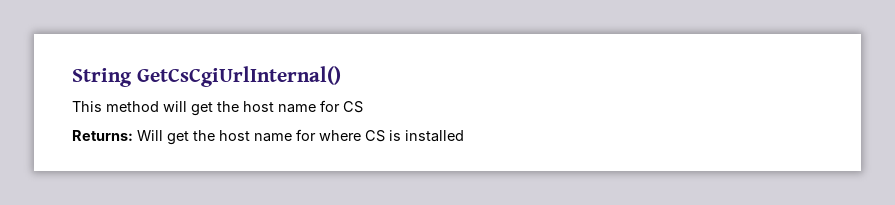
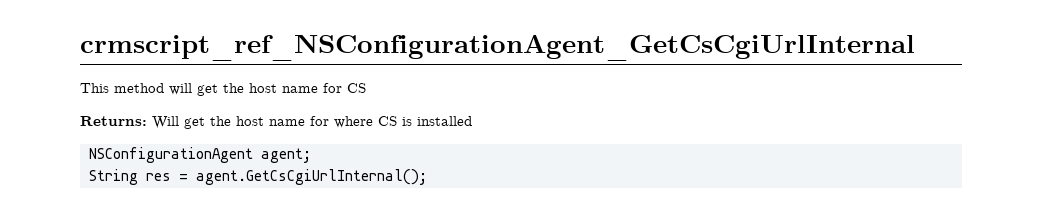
- String GetCsCgiUrlInternal()
+ crmscript_ref_NSConfigurationAgent_GetCsCgiUrlInternal
+ NSConfigurationAgent agent;
+ String res = agent.GetCsCgiUrlInternal();

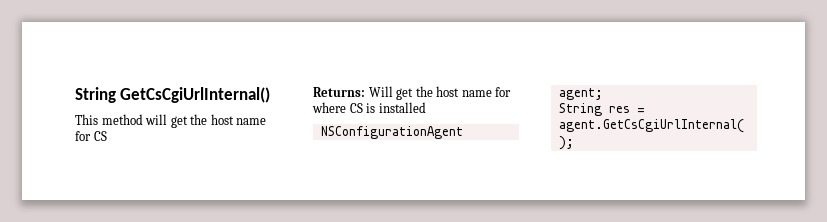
- crmscript_ref_NSConfigurationAgent_GetCsCgiUrlInternal
+ String GetCsCgiUrlInternal()

